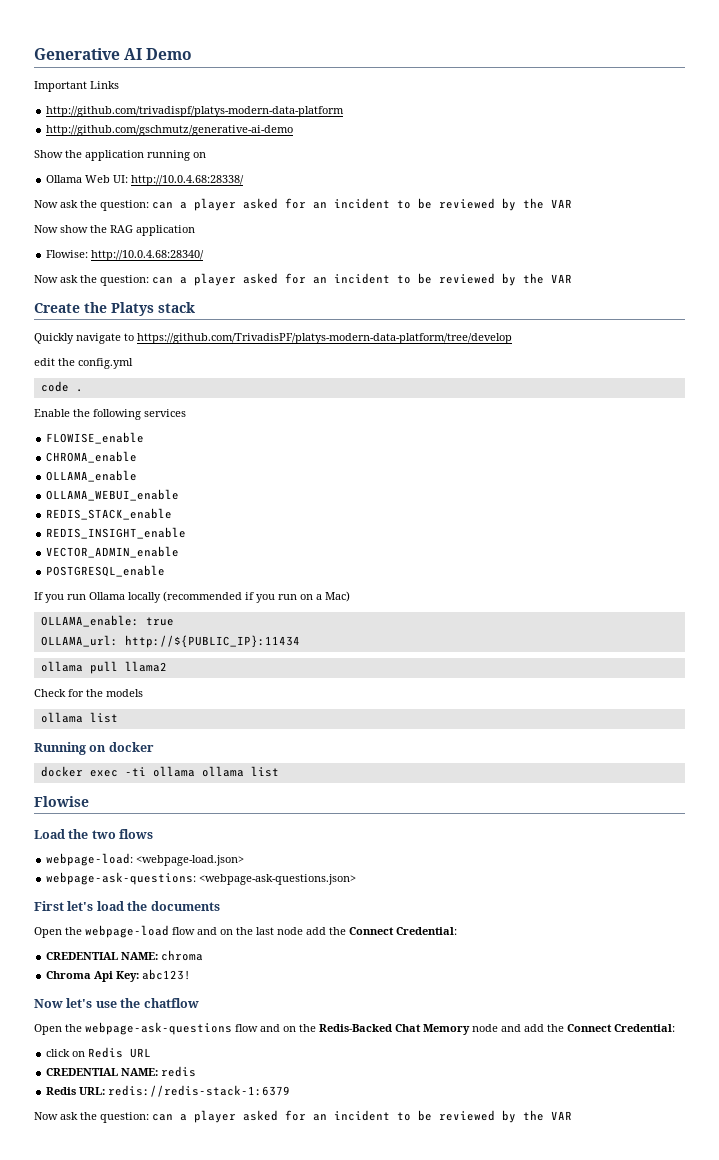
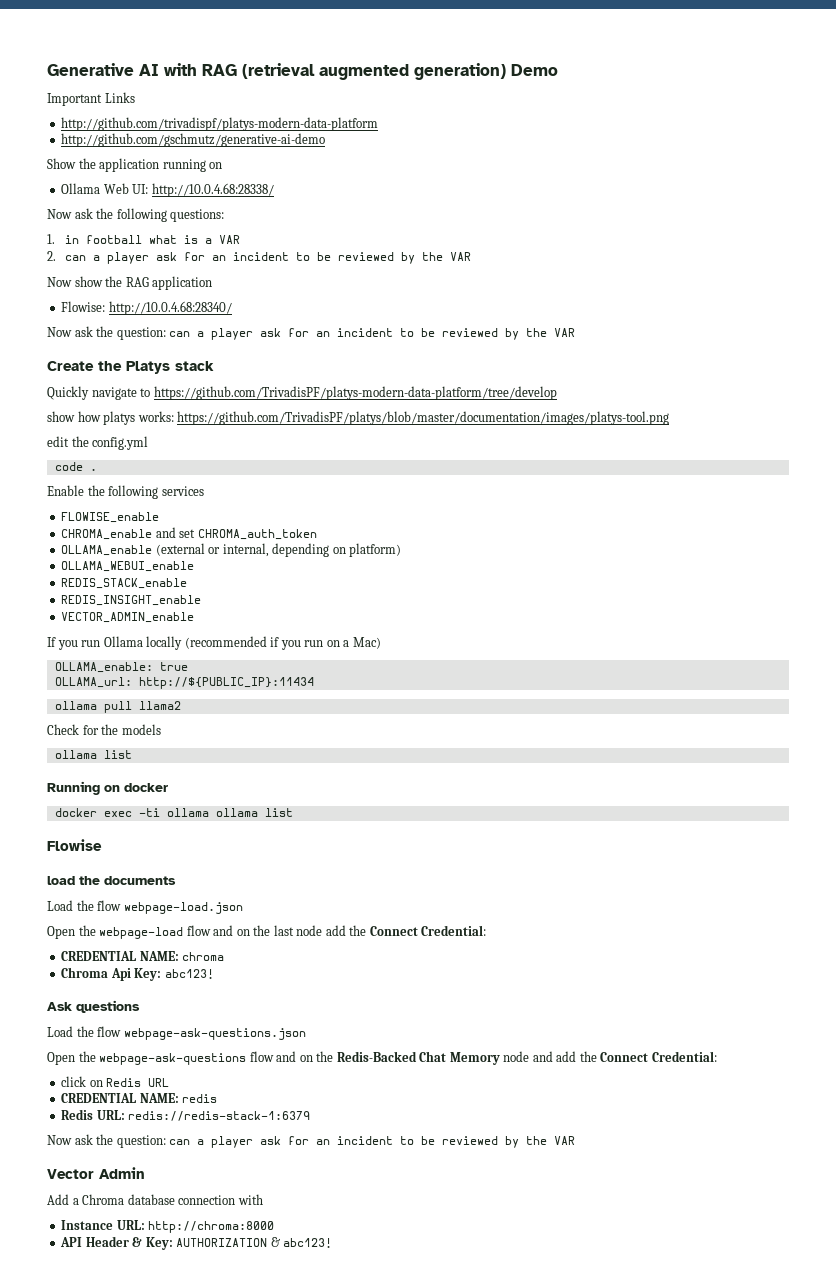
- Generative AI Demo
+ Generative AI with RAG (retrieval augmented generation) Demo
  Ollama Web UI: http://10.0.4.68:28338/
- Now ask the question: can a player asked for an incident to be reviewed by the VAR
+ Now ask the following questions:
+ 1. in football what is a VAR
+ 2. can a player ask for an incident to be reviewed by the VAR
  Flowise: http://10.0.4.68:28340/
- Now ask the question: can a player asked for an incident to be reviewed by the VAR
+ Now ask the question: can a player ask for an incident to be reviewed by the VAR
+ show how platys works: https://github.com/TrivadisPF/platys/blob/master/documentation/images/platys-tool.png
- CHROMA_enable
- OLLAMA_enable
+ CHROMA_enable and set CHROMA_auth_token
+ OLLAMA_enable (external or internal, depending on platform)
- POSTGRESQL_enable
- Load the two flows
- webpage-load: <webpage-load.json>
- webpage-ask-questions: <webpage-ask-questions.json>
- First let's load the documents
+ load the documents
+ Load the flow webpage-load.json
- Now let's use the chatflow
+ Ask questions
+ Load the flow webpage-ask-questions.json
  Redis URL: redis://redis-stack-1:6379
- Now ask the question: can a player asked for an incident to be reviewed by the VAR
+ Now ask the question: can a player ask for an incident to be reviewed by the VAR
+ Vector Admin
+ Add a Chroma database connection with
+ Instance URL: http://chroma:8000
+ API Header & Key: AUTHORIZATION & abc123!

